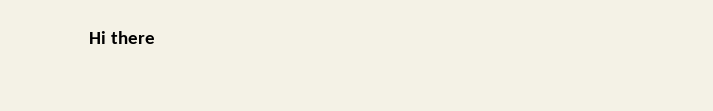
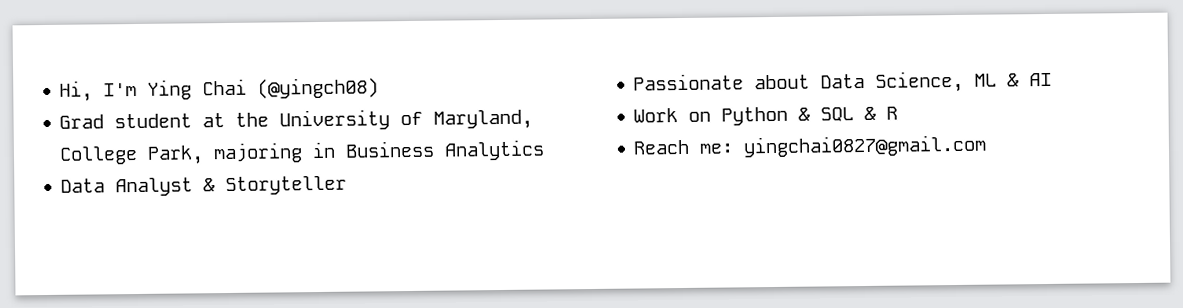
- Hi there
+ Hi, I'm Ying Chai (@yingch08)
+ Grad student at the University of Maryland, College Park, majoring in Business Analytics
+ Data Analyst & Storyteller
+ Passionate about Data Science, ML & AI
+ Work on Python & SQL & R
+ Reach me: yingchai0827@gmail.com

